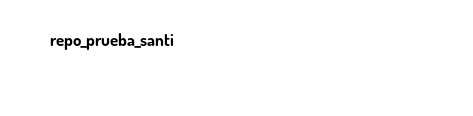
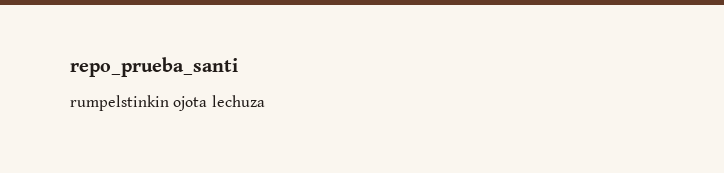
+ rumpelstinkin ojota lechuza

